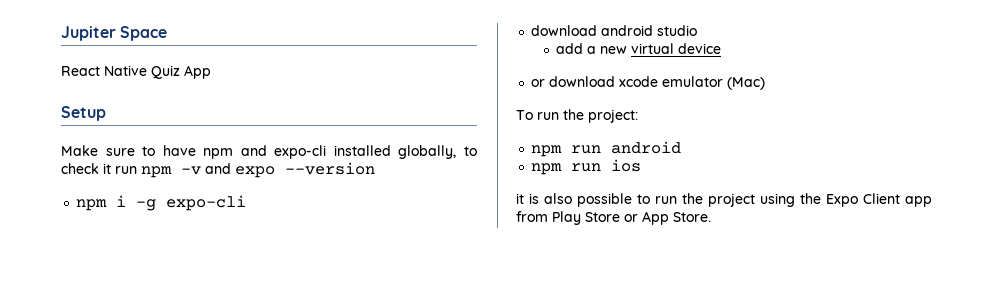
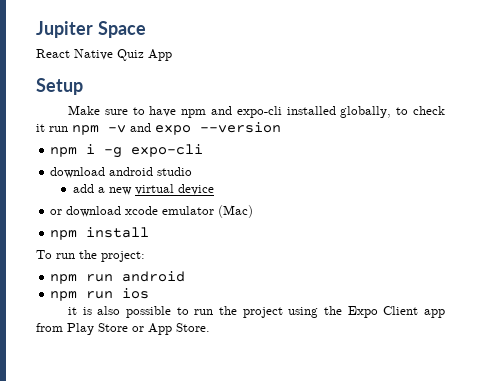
+ npm install

